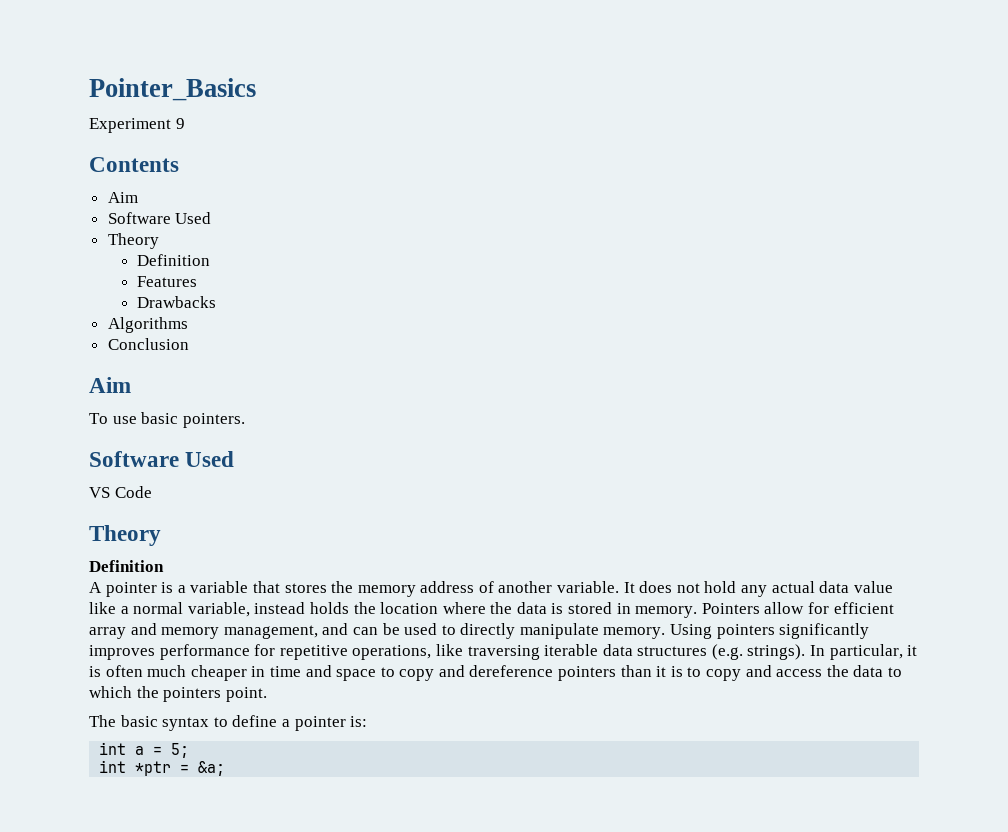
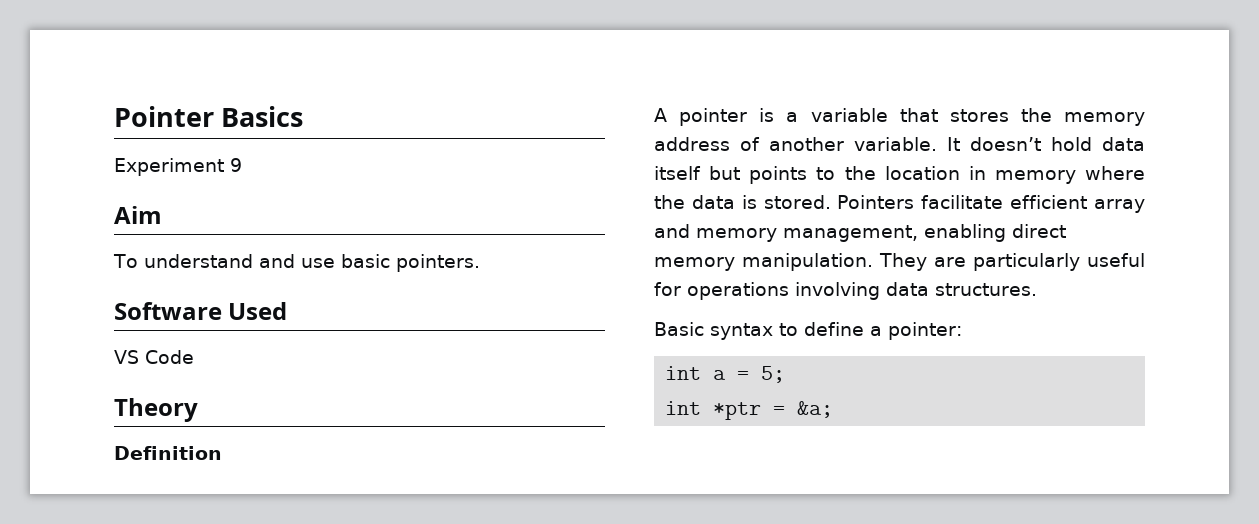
- Pointer_Basics
+ Pointer Basics
- Contents
- Aim
- Software Used
- Theory
- Definition
- Features
- Drawbacks
- Algorithms
- Conclusion
- To use basic pointers.
+ To understand and use basic pointers.
- It does not hold any actual data value like a normal variable, instead holds the location where the data is stored in memory. Pointers allow for efficient array and memory management, and can be used to directly manipulate memory. Using pointers significantly improves performance for repetitive operations, like traversing iterable data structures (e.g. strings). In particular, it is often much cheaper in time and space to copy and dereference pointers than it is to copy and access the data to which the pointers point.
- The basic syntax to define a pointer is:
+ It doesn’t hold data itself but points to the location in memory where the data is stored. Pointers facilitate efficient array and memory management, enabling direct memory manipulation. They are particularly useful for operations involving data structures.
+ Basic syntax to define a pointer:

